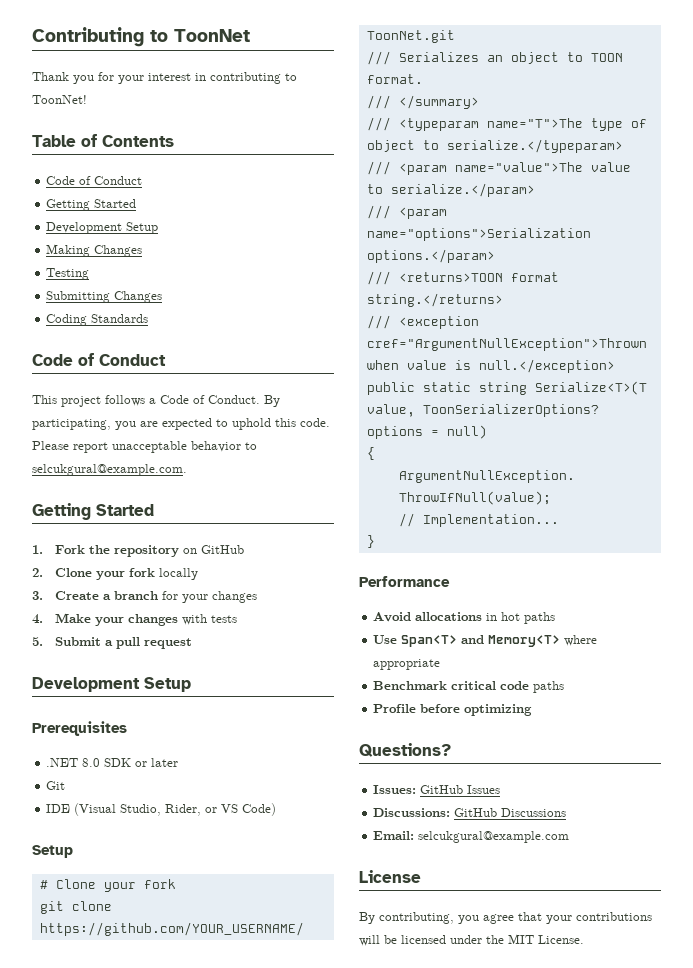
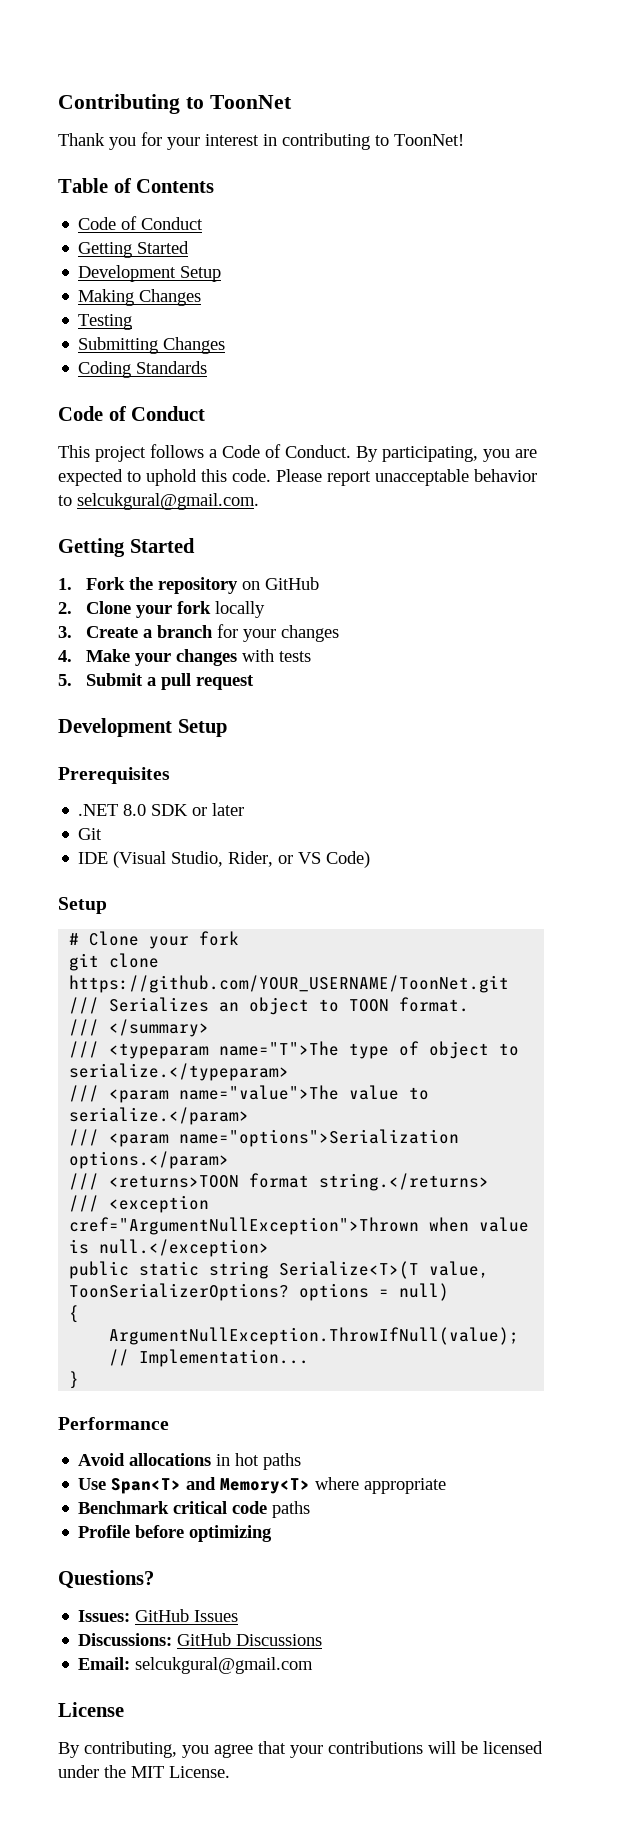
- Please report unacceptable behavior to selcukgural@example.com.
+ Please report unacceptable behavior to selcukgural@gmail.com.
- Email: selcukgural@example.com
+ Email: selcukgural@gmail.com

